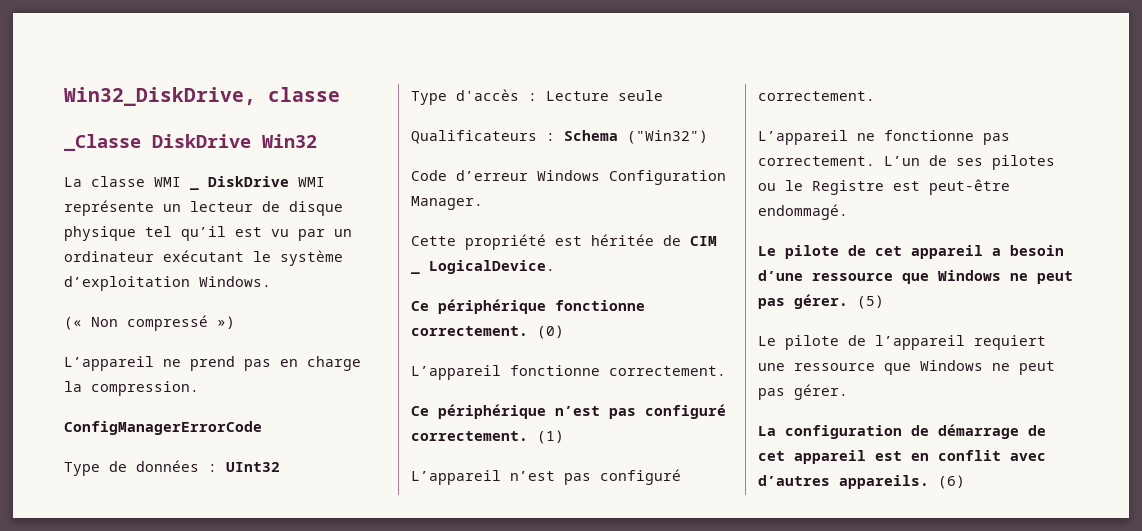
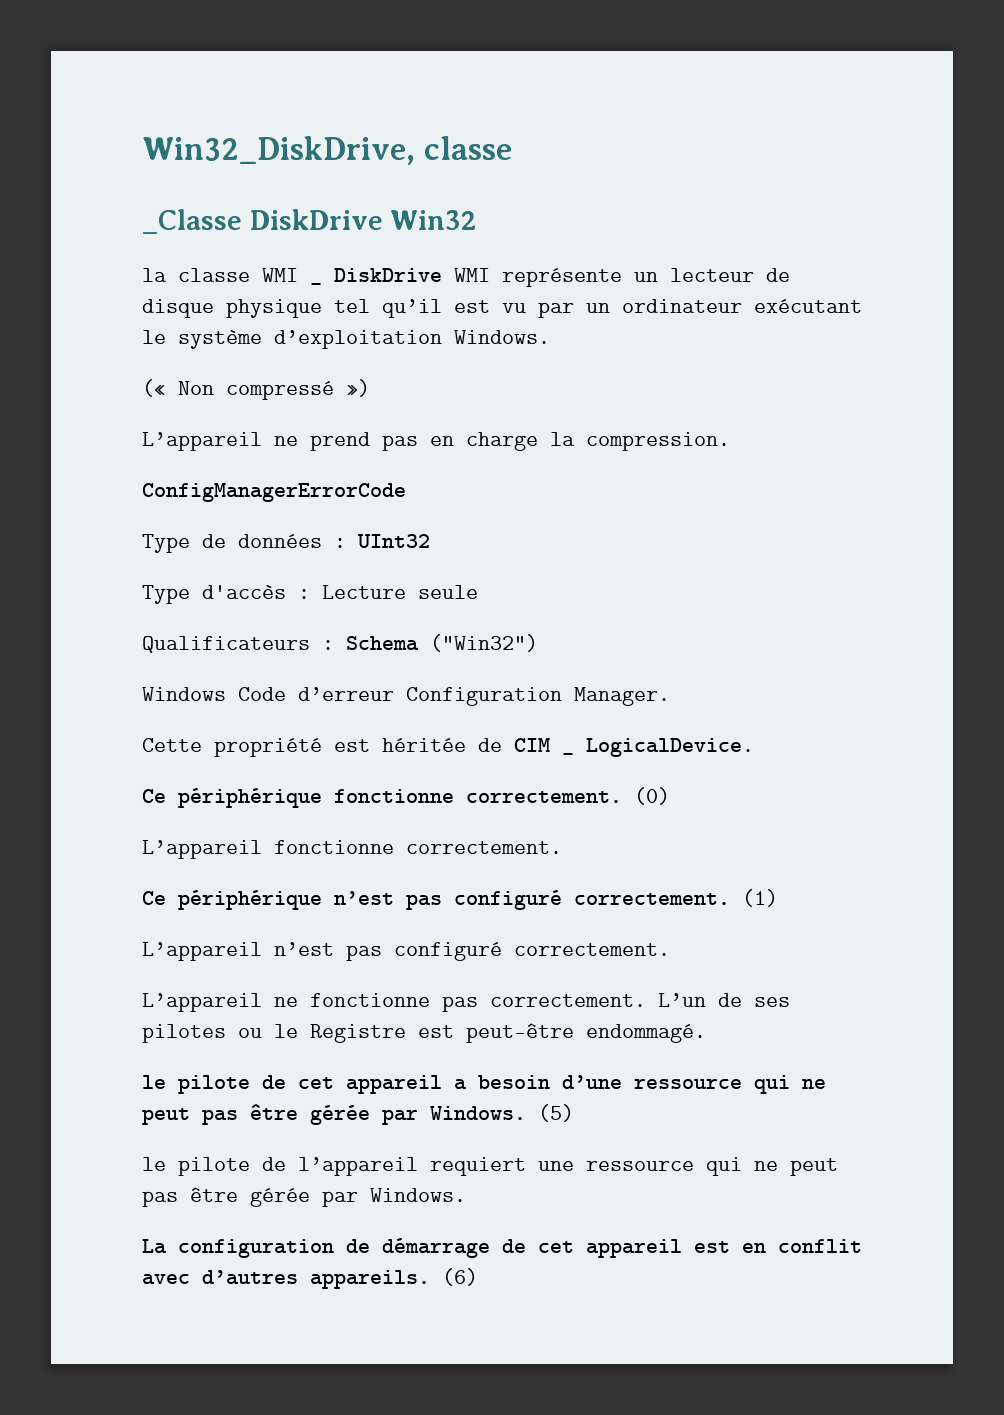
- La classe WMI _ DiskDrive WMI représente un lecteur de disque physique tel qu’il est vu par un ordinateur exécutant le système d’exploitation Windows.
+ la classe WMI _ DiskDrive WMI représente un lecteur de disque physique tel qu’il est vu par un ordinateur exécutant le système d’exploitation Windows.
- Code d’erreur Windows Configuration Manager.
+ Windows Code d’erreur Configuration Manager.
- Le pilote de cet appareil a besoin d’une ressource que Windows ne peut pas gérer.
+ le pilote de cet appareil a besoin d’une ressource qui ne peut pas être gérée par Windows.
- Le pilote de l’appareil requiert une ressource que Windows ne peut pas gérer.
+ le pilote de l’appareil requiert une ressource qui ne peut pas être gérée par Windows.

